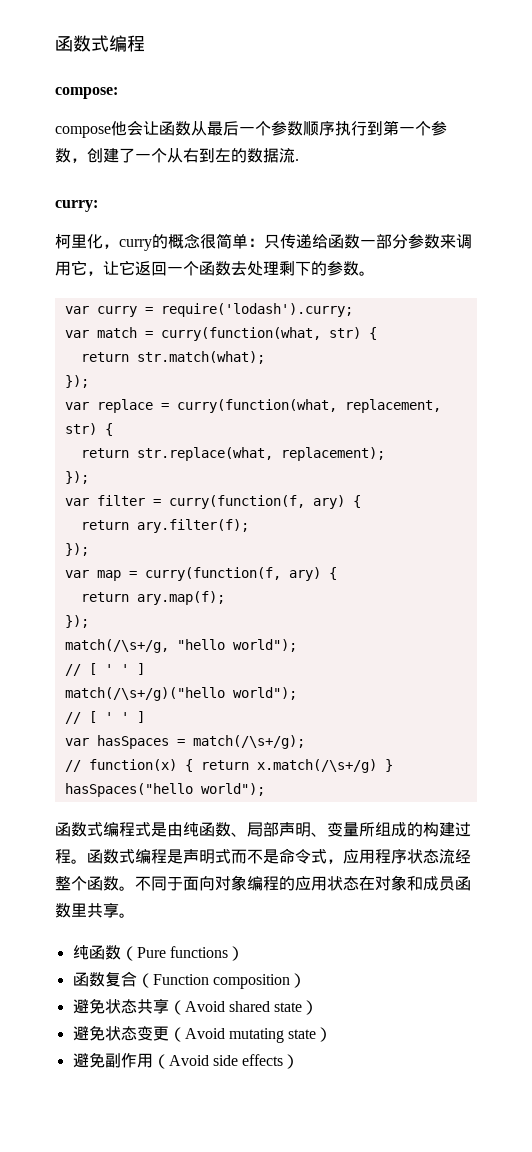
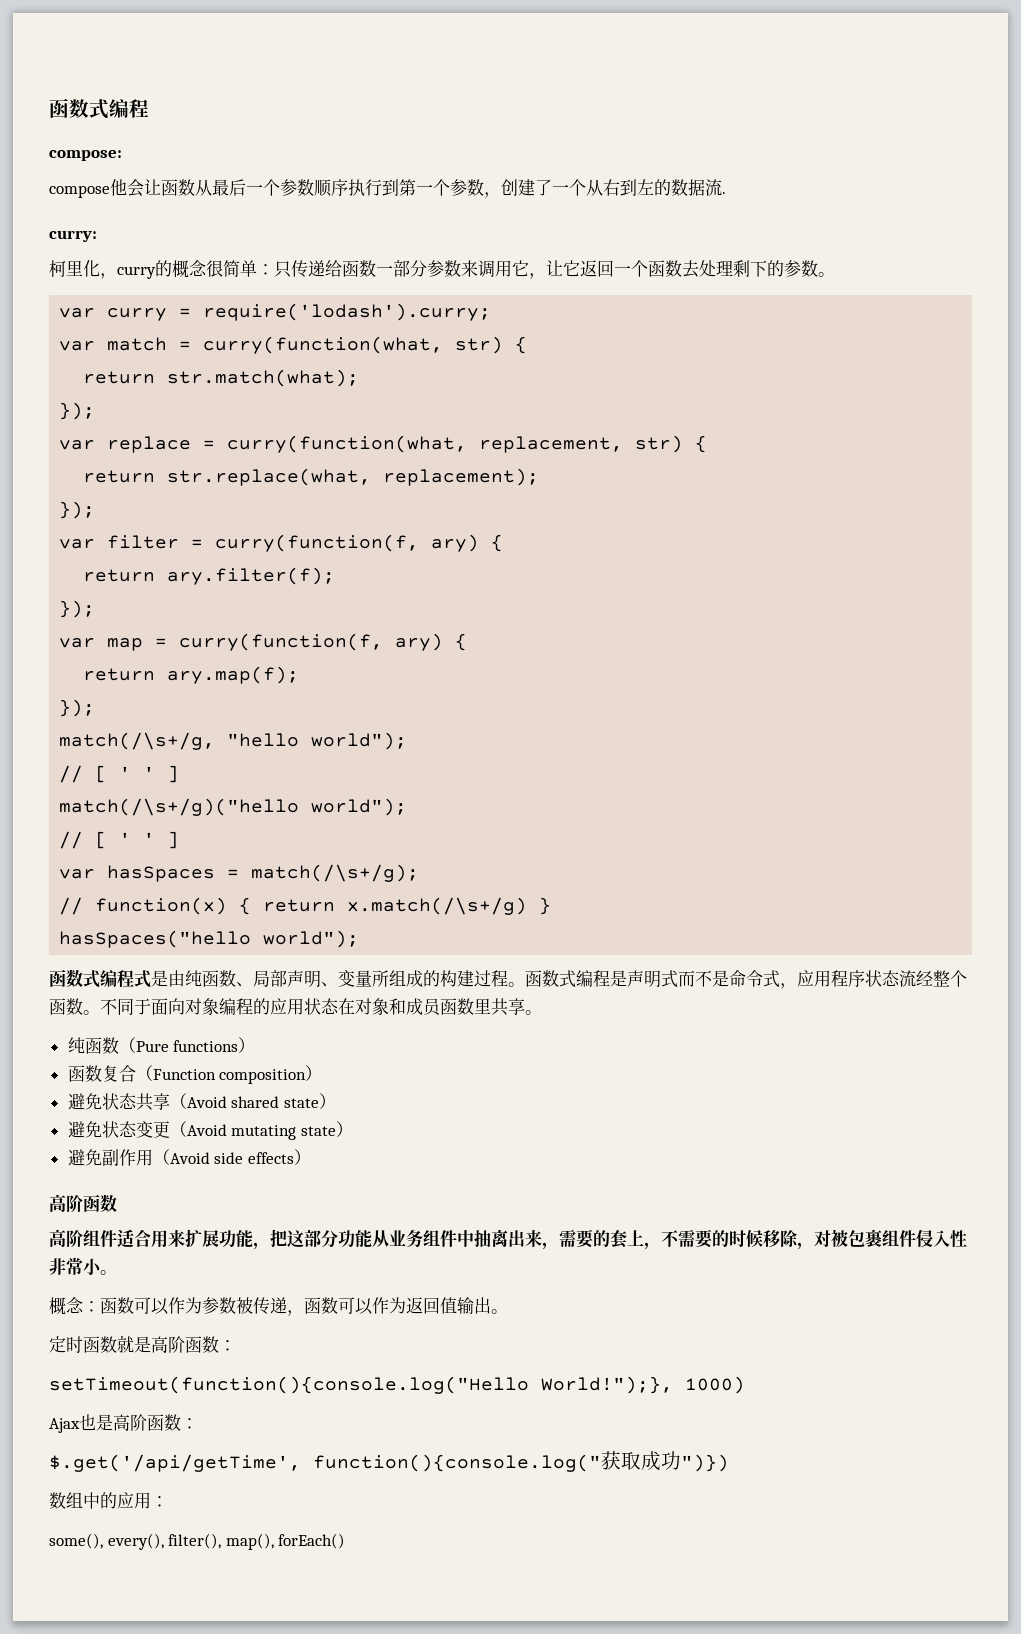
  避免副作用（Avoid side effects）
+ 高阶函数
+ 高阶组件适合用来扩展功能，把这部分功能从业务组件中抽离出来，需要的套上，不需要的时候移除，对被包裹组件侵入性非常小。
+ 概念：函数可以作为参数被传递，函数可以作为返回值输出。
+ 定时函数就是高阶函数：
+ setTimeout(function(){console.log("Hello World!");}, 1000)
+ Ajax也是高阶函数：
+ $.get('/api/getTime', function(){console.log("获取成功")})
+ 数组中的应用：
+ some(), every(), filter(), map(), forEach()

